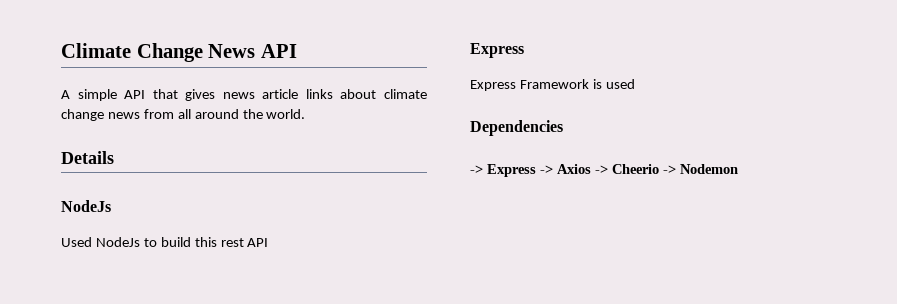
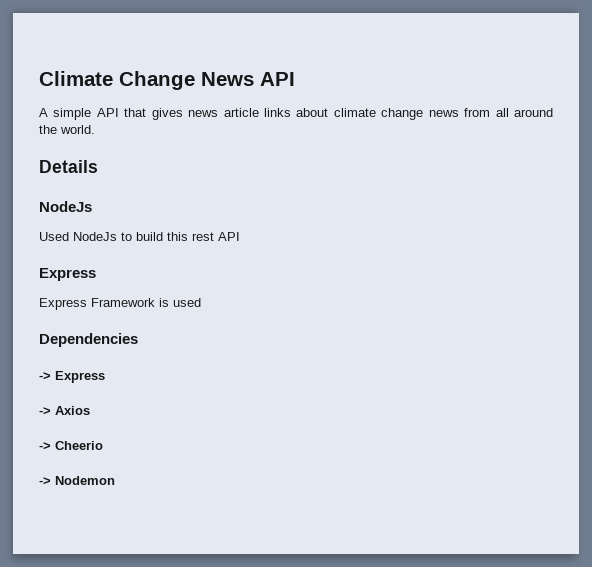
- -> Express -> Axios -> Cheerio -> Nodemon
+ -> Express
+ -> Axios
+ -> Cheerio
+ -> Nodemon

